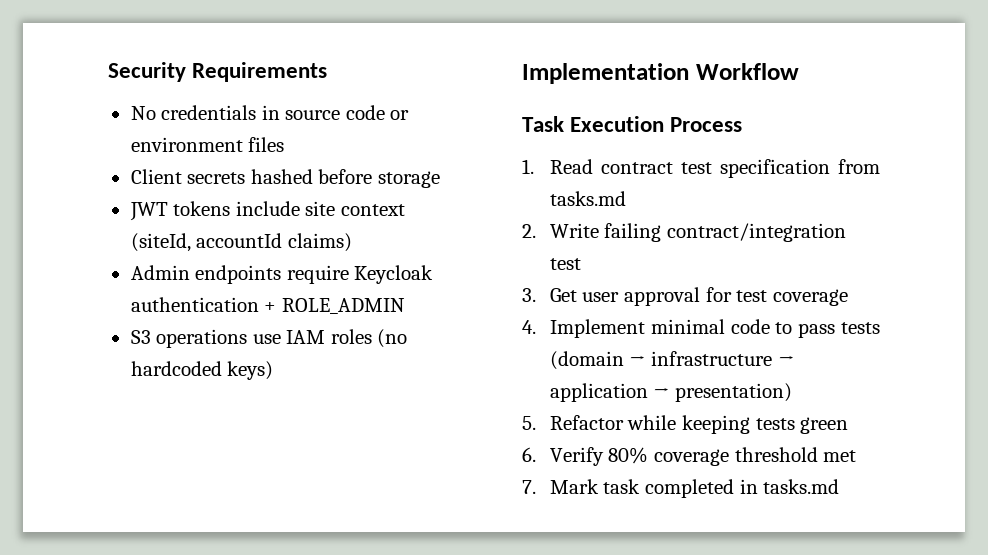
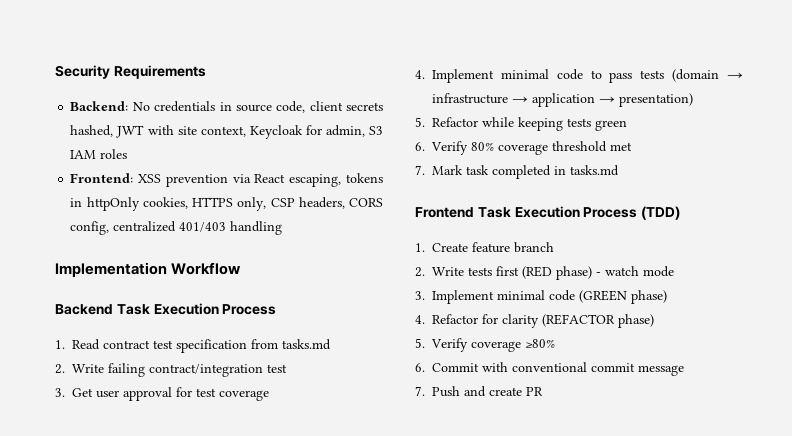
- No credentials in source code or environment files
- Client secrets hashed before storage
- JWT tokens include site context (siteId, accountId claims)
- Admin endpoints require Keycloak authentication + ROLE_ADMIN
- S3 operations use IAM roles (no hardcoded keys)
+ Backend: No credentials in source code, client secrets hashed, JWT with site context, Keycloak for admin, S3 IAM roles
+ Frontend: XSS prevention via React escaping, tokens in httpOnly cookies, HTTPS only, CSP headers, CORS config, centralized 401/403 handling
- Task Execution Process
+ Backend Task Execution Process
+ Frontend Task Execution Process (TDD)
+ 1. Create feature branch
+ 2. Write tests first (RED phase) - watch mode
+ 3. Implement minimal code (GREEN phase)
+ 4. Refactor for clarity (REFACTOR phase)
+ 5. Verify coverage ≥80%
+ 6. Commit with conventional commit message
+ 7. Push and create PR

